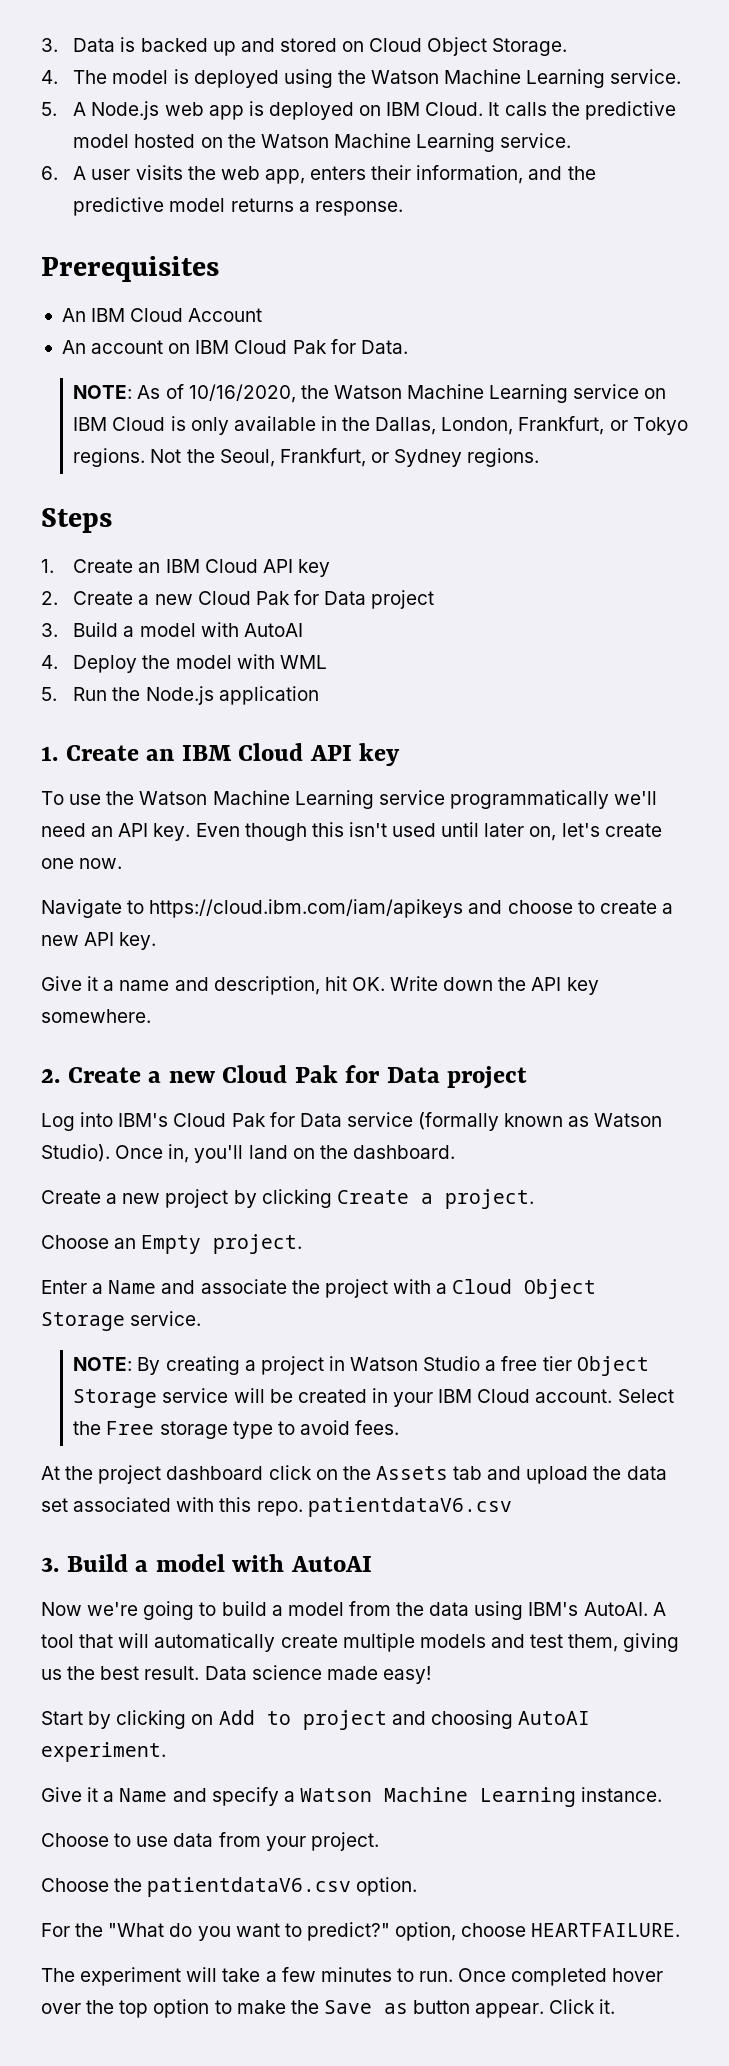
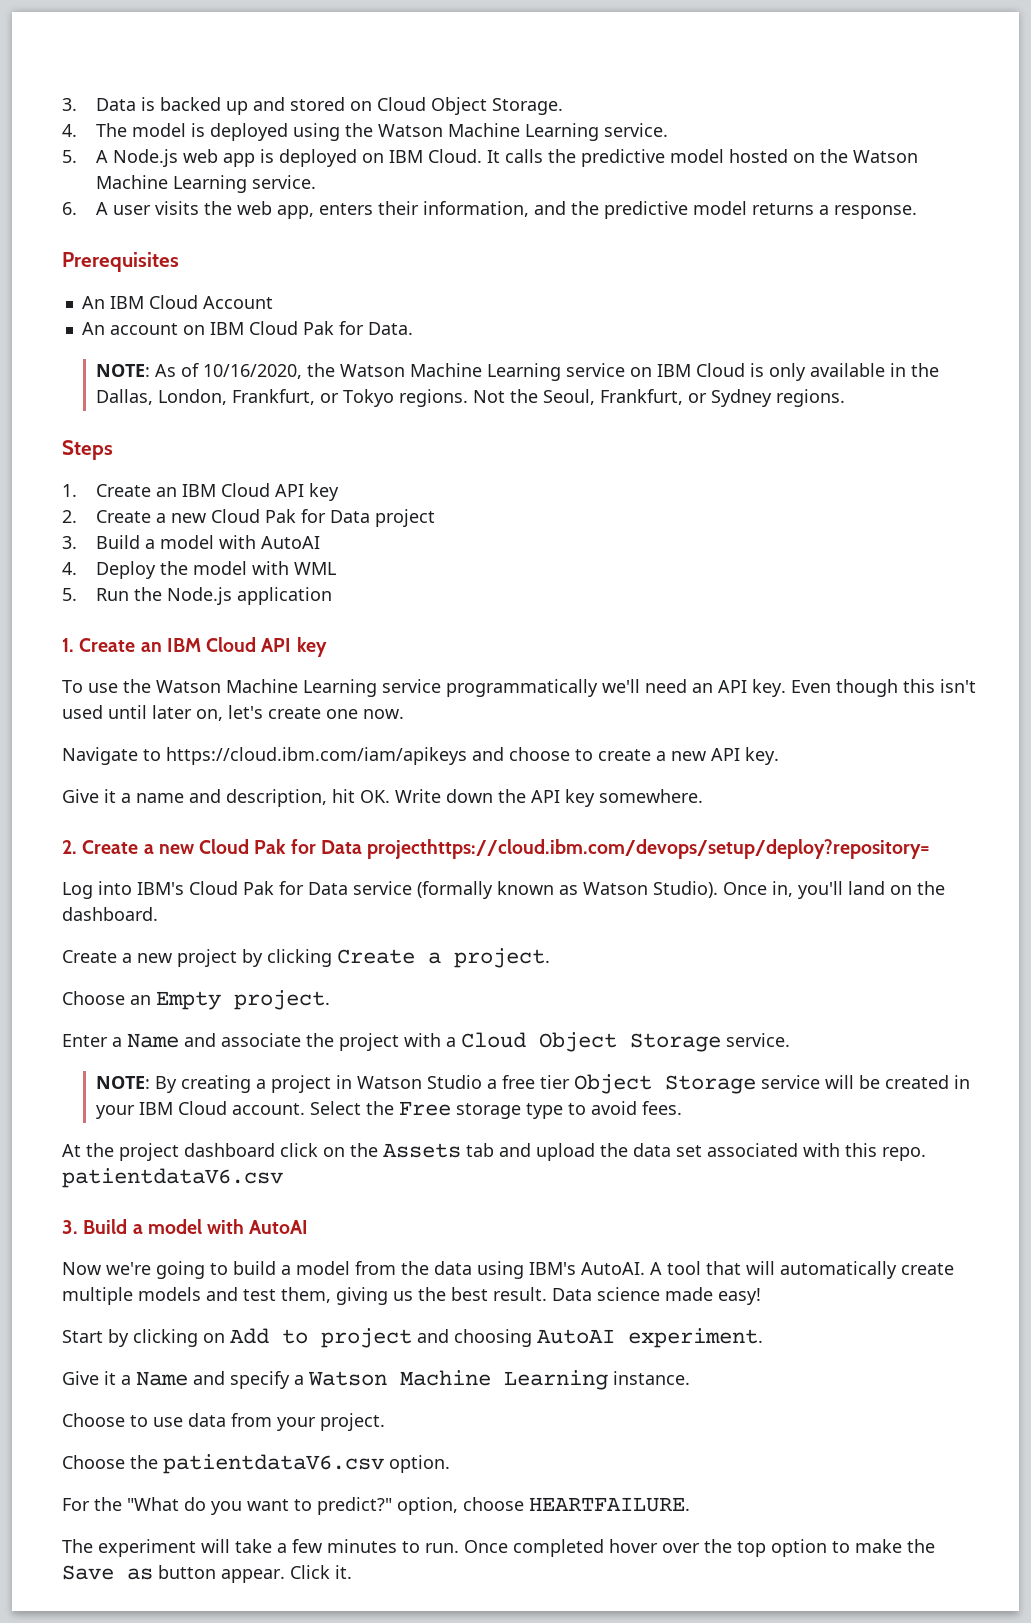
  Give it a name and description, hit OK. Write down the API key somewhere.
- 2. Create a new Cloud Pak for Data project
+ 2. Create a new Cloud Pak for Data projecthttps://cloud.ibm.com/devops/setup/deploy?repository=

